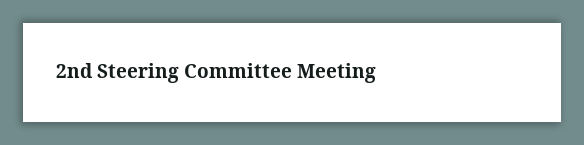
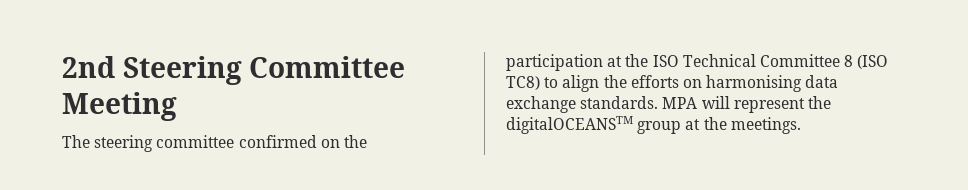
+ The steering committee confirmed on the participation at the ISO Technical Committee 8 (ISO TC8) to align the efforts on harmonising data exchange standards. MPA will represent the digitalOCEANSTM group at the meetings.

